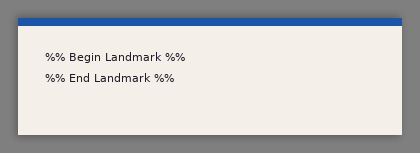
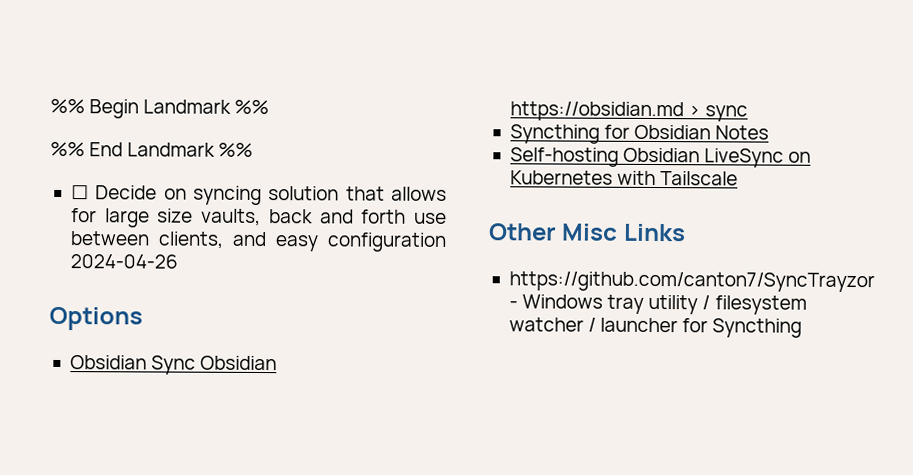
+ ☐ Decide on syncing solution that allows for large size vaults, back and forth use between clients, and easy configuration 2024-04-26
+ Options
+ Obsidian Sync Obsidian https://obsidian.md › sync
+ Syncthing for Obsidian Notes
+ Self-hosting Obsidian LiveSync on Kubernetes with Tailscale
+ Other Misc Links
+ https://github.com/canton7/SyncTrayzor - Windows tray utility / filesystem watcher / launcher for Syncthing

